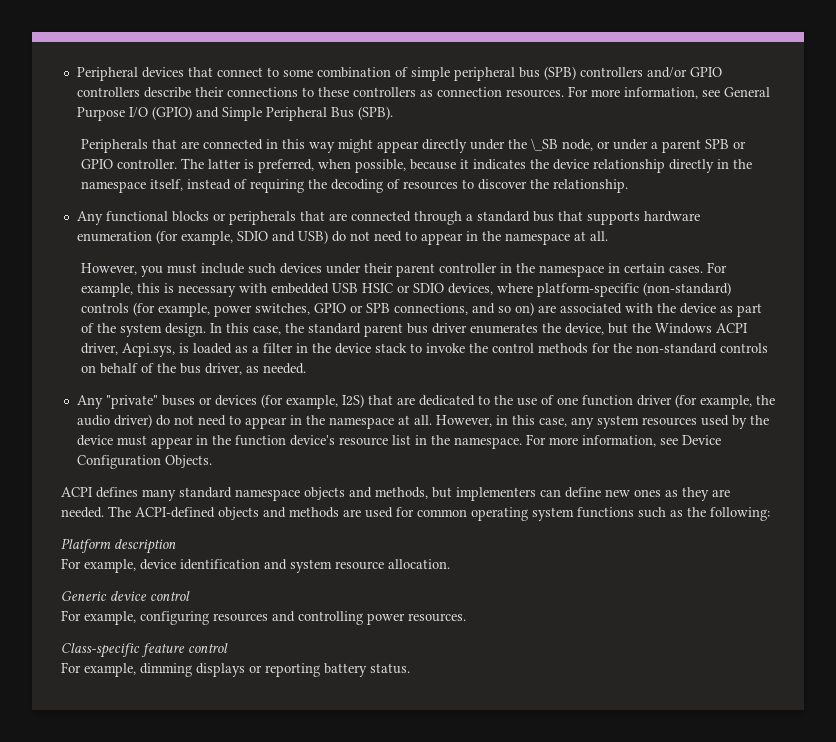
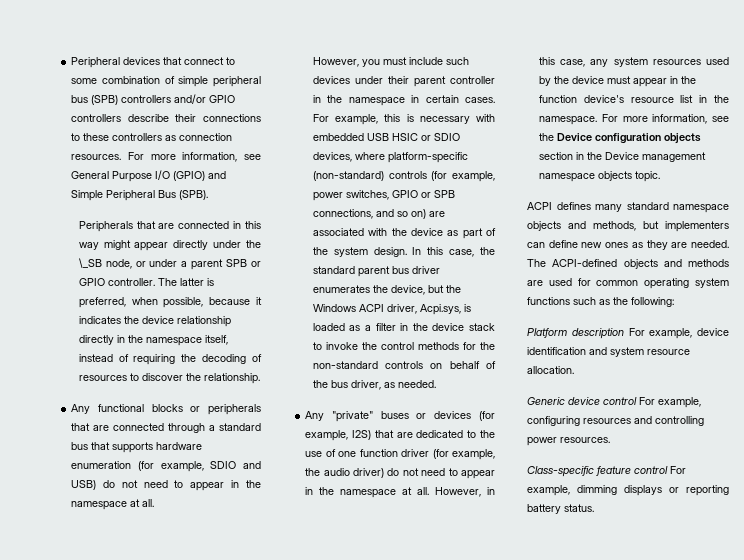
- For more information, see Device Configuration Objects.
+ For more information, see the Device configuration objects section in the Device management namespace objects topic.
- Platform description
- For example, device identification and system resource allocation.
+ Platform description For example, device identification and system resource allocation.
- Generic device control
- For example, configuring resources and controlling power resources.
+ Generic device control For example, configuring resources and controlling power resources.
- Class-specific feature control
- For example, dimming displays or reporting battery status.
+ Class-specific feature control For example, dimming displays or reporting battery status.

